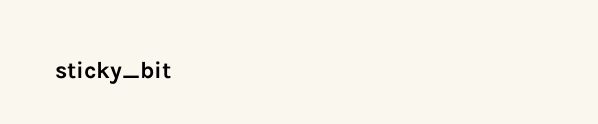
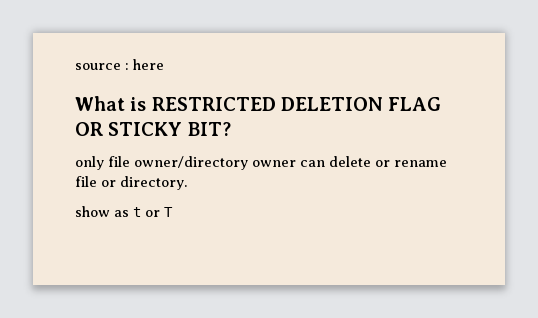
- sticky_bit
+ source : here
+ What is RESTRICTED DELETION FLAG OR STICKY BIT?
+ only file owner/directory owner can delete or rename file or directory.
+ show as t or T

